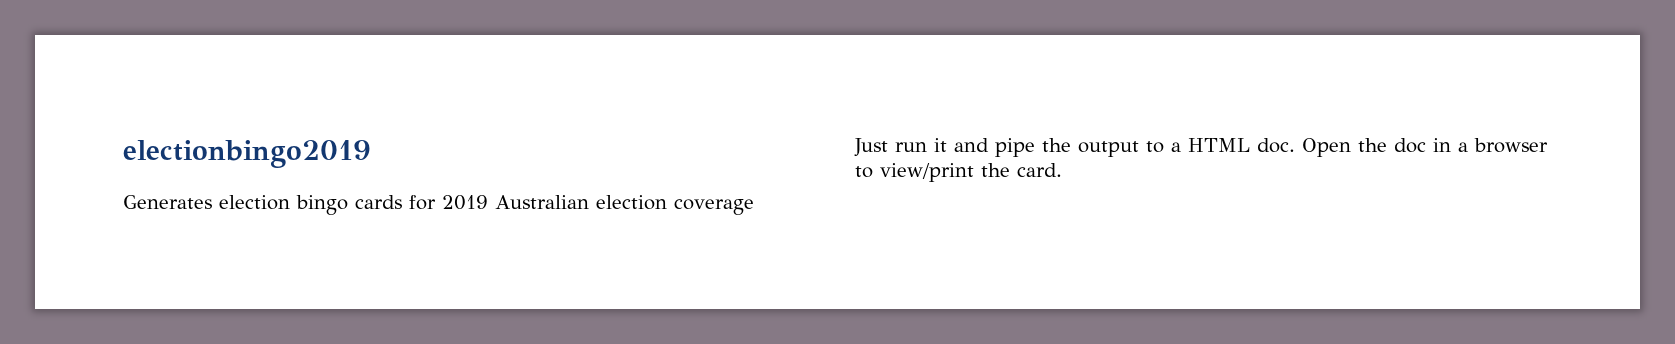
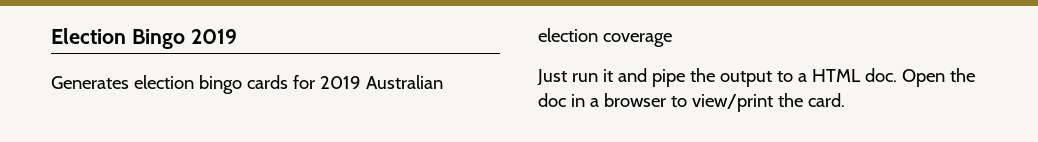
- electionbingo2019
+ Election Bingo 2019

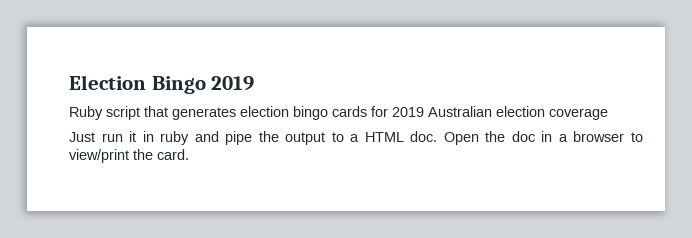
- Generates election bingo cards for 2019 Australian election coverage
+ Ruby script that generates election bingo cards for 2019 Australian election coverage
- Just run it and pipe the output to a HTML doc.
+ Just run it in ruby and pipe the output to a HTML doc.

